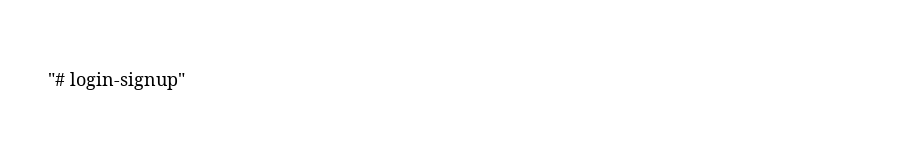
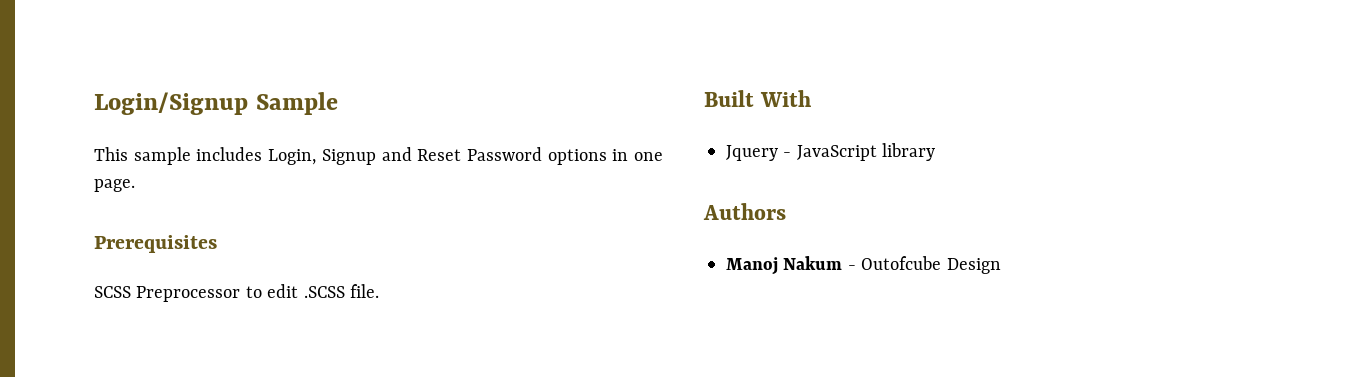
- "# login-signup"
+ Login/Signup Sample
+ This sample includes Login, Signup and Reset Password options in one page.
+ Prerequisites
+ SCSS Preprocessor to edit .SCSS file.
+ Built With
+ Jquery - JavaScript library
+ Authors
+ Manoj Nakum - Outofcube Design

